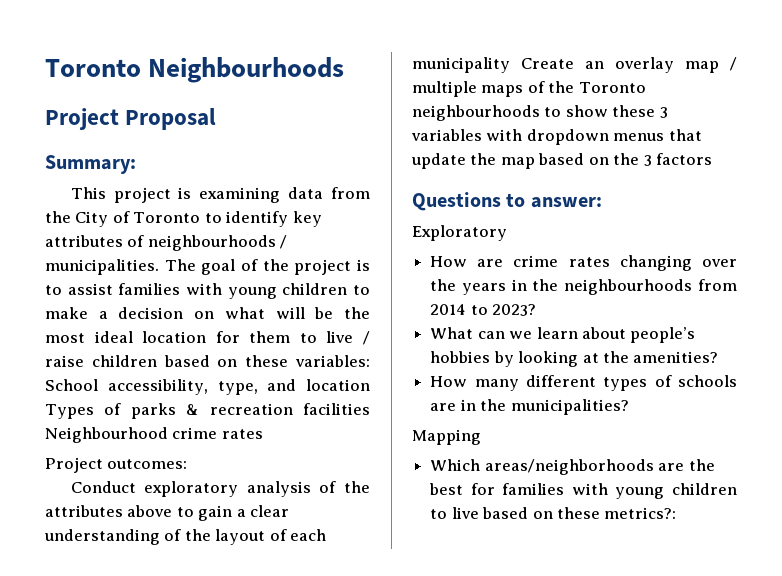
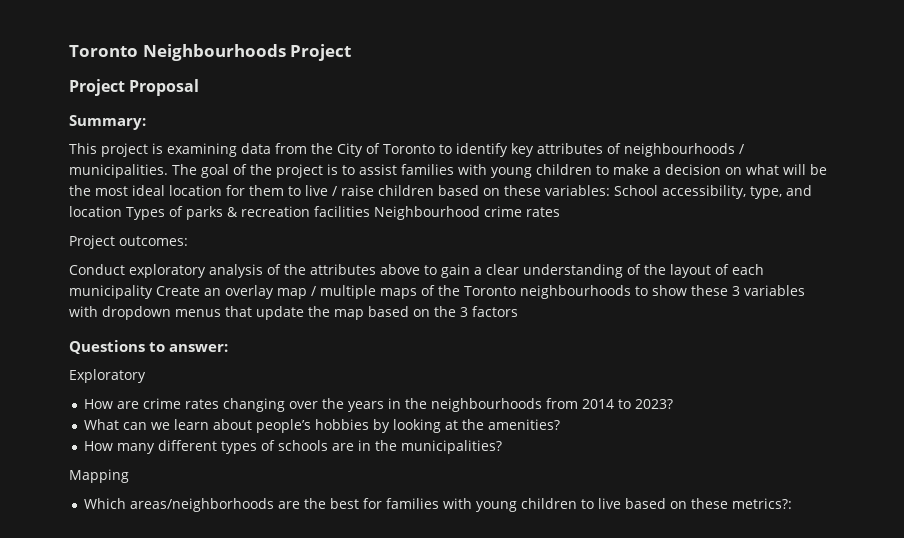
- Toronto Neighbourhoods
+ Toronto Neighbourhoods Project

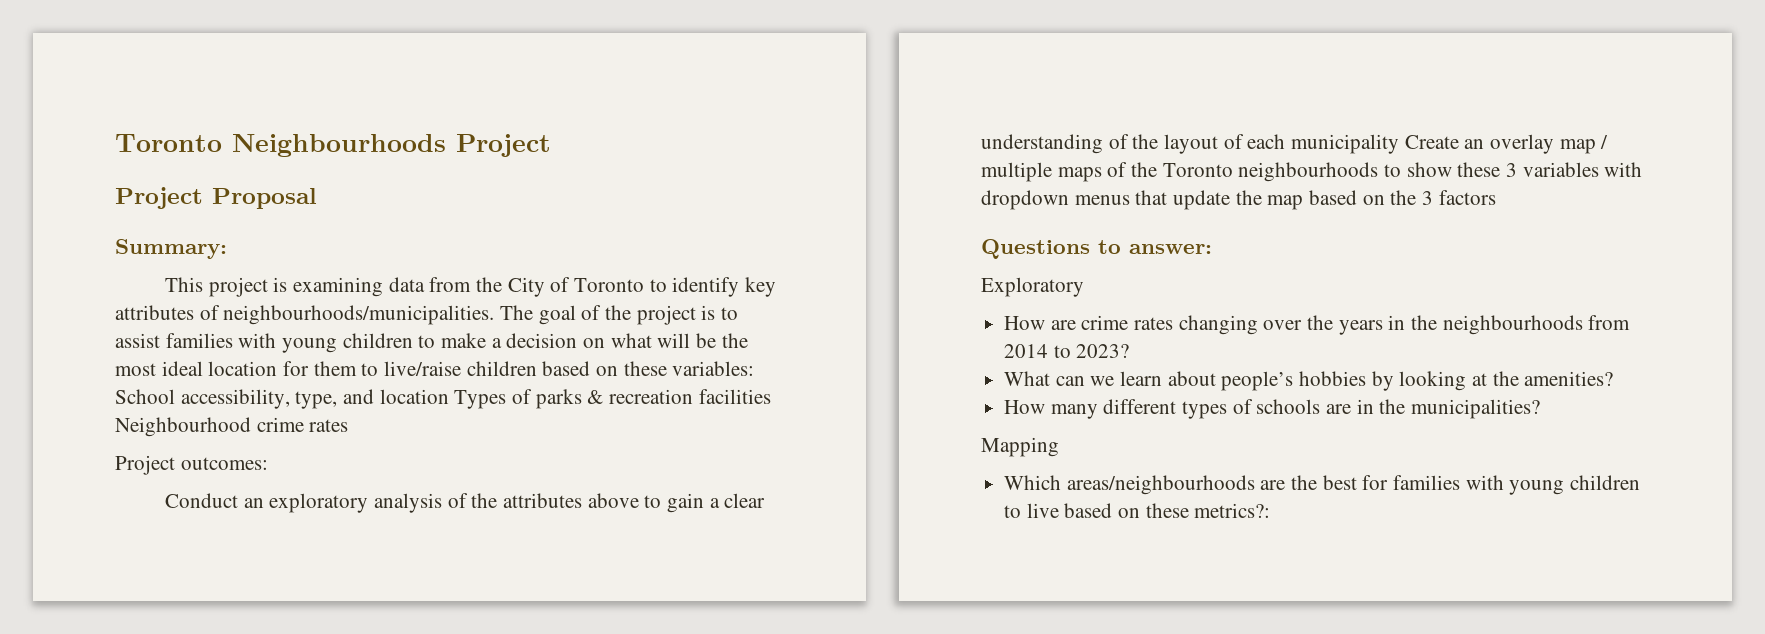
- This project is examining data from the City of Toronto to identify key attributes of neighbourhoods / municipalities.
+ This project is examining data from the City of Toronto to identify key attributes of neighbourhoods/municipalities.
- The goal of the project is to assist families with young children to make a decision on what will be the most ideal location for them to live / raise children based on these variables: School accessibility, type, and location Types of parks & recreation facilities Neighbourhood crime rates
+ The goal of the project is to assist families with young children to make a decision on what will be the most ideal location for them to live/raise children based on these variables: School accessibility, type, and location Types of parks & recreation facilities Neighbourhood crime rates
- Conduct exploratory analysis of the attributes above to gain a clear understanding of the layout of each municipality Create an overlay map / multiple maps of the Toronto neighbourhoods to show these 3 variables with dropdown menus that update the map based on the 3 factors
+ Conduct an exploratory analysis of the attributes above to gain a clear understanding of the layout of each municipality Create an overlay map / multiple maps of the Toronto neighbourhoods to show these 3 variables with dropdown menus that update the map based on the 3 factors
- Which areas/neighborhoods are the best for families with young children to live based on these metrics?:
+ Which areas/neighbourhoods are the best for families with young children to live based on these metrics?:

